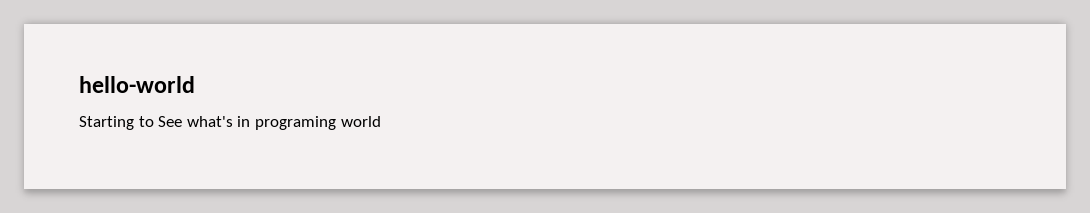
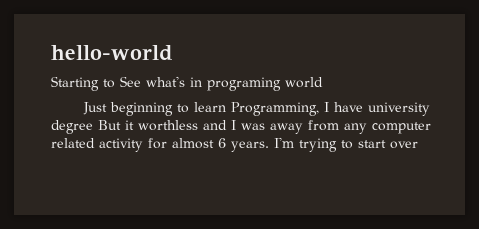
+ Just beginning to learn Programming, I have university degree But it worthless and I was away from any computer related activity for almost 6 years. I'm trying to start over

